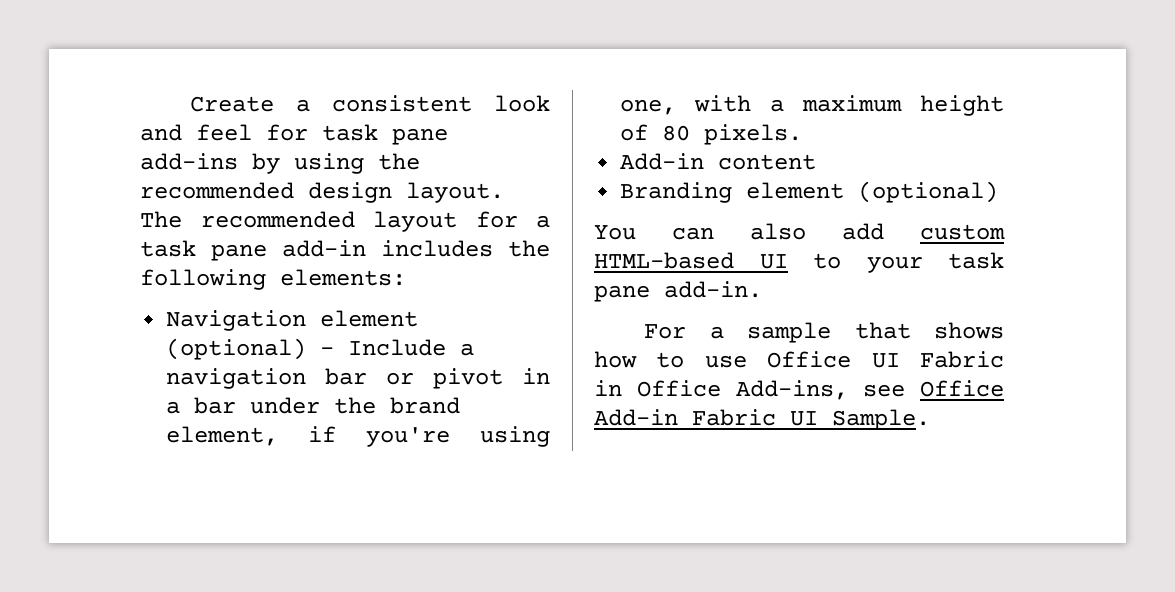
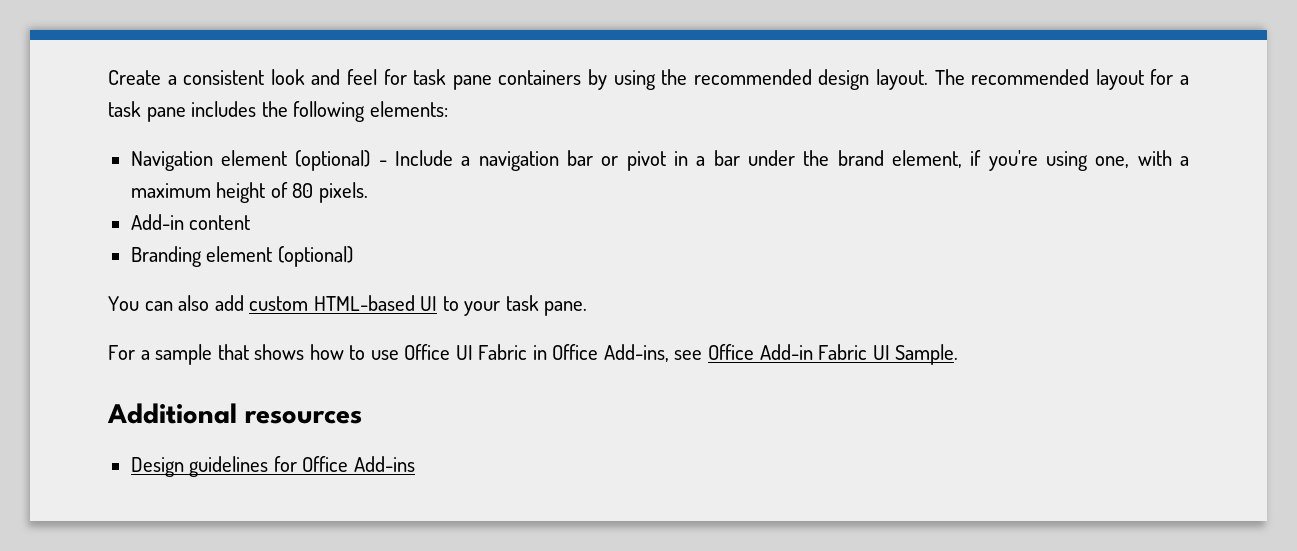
- Create a consistent look and feel for task pane add-ins by using the recommended design layout.
+ Create a consistent look and feel for task pane containers by using the recommended design layout.
- The recommended layout for a task pane add-in includes the following elements:
+ The recommended layout for a task pane includes the following elements:
- You can also add custom HTML-based UI to your task pane add-in.
+ You can also add custom HTML-based UI to your task pane.
+ Additional resources
+ Design guidelines for Office Add-ins

